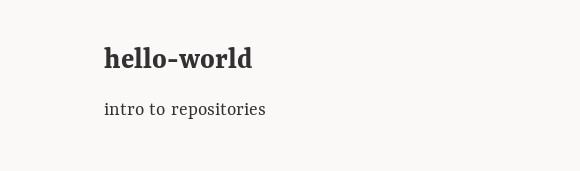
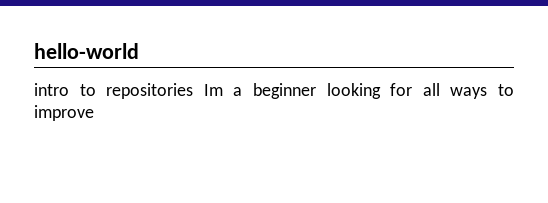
- intro to repositories
+ intro to repositories Im a beginner looking for all ways to improve

